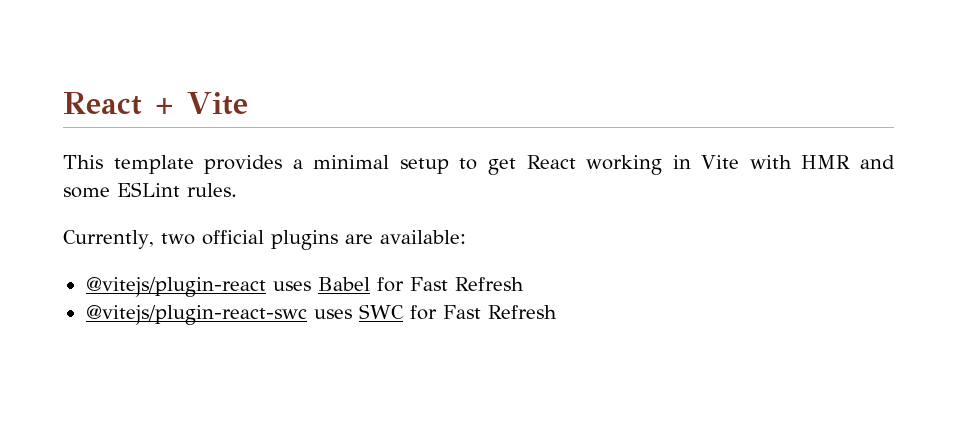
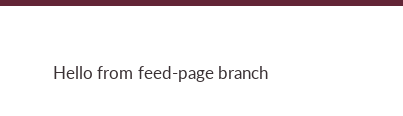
- React + Vite
- This template provides a minimal setup to get React working in Vite with HMR and some ESLint rules.
- Currently, two official plugins are available:
- @vitejs/plugin-react uses Babel for Fast Refresh
- @vitejs/plugin-react-swc uses SWC for Fast Refresh
+ Hello from feed-page branch

